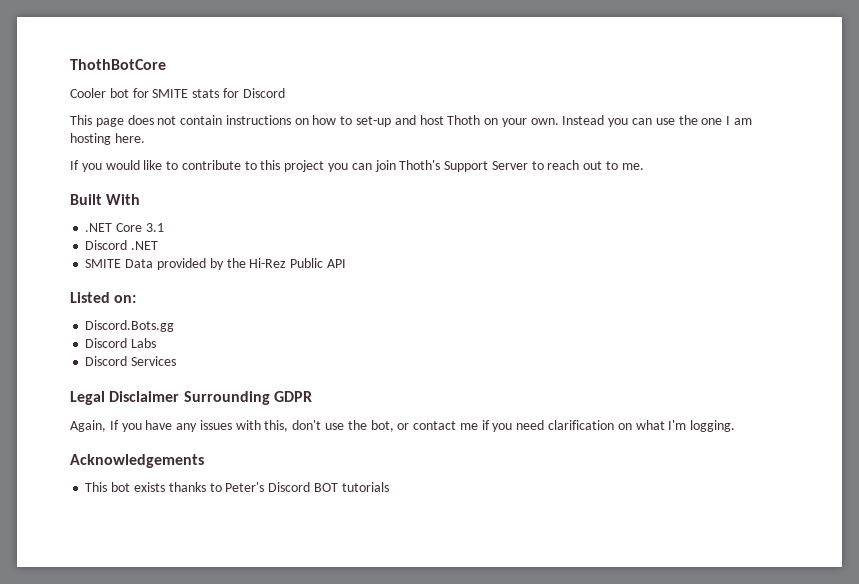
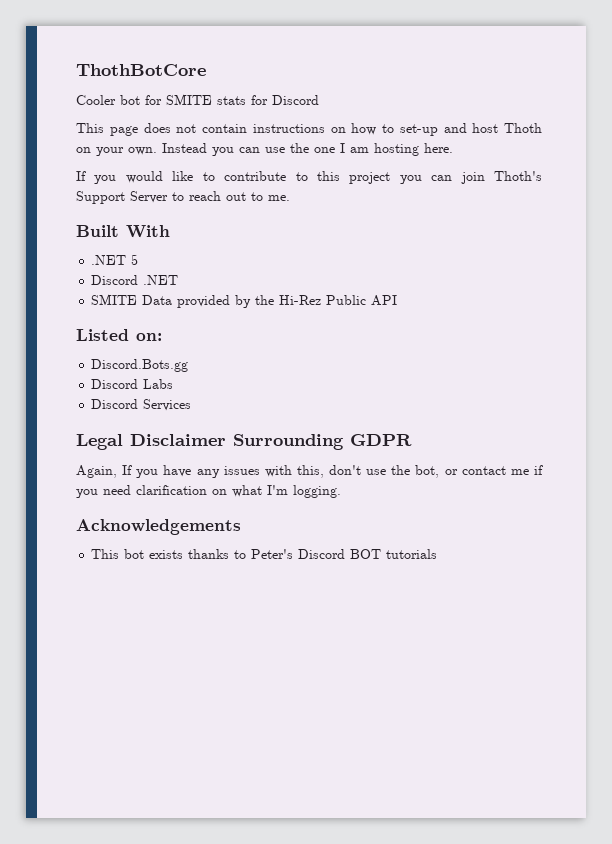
- .NET Core 3.1
+ .NET 5

